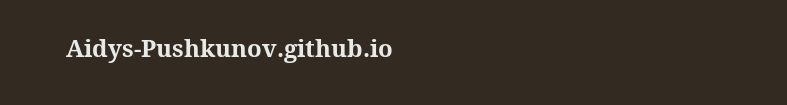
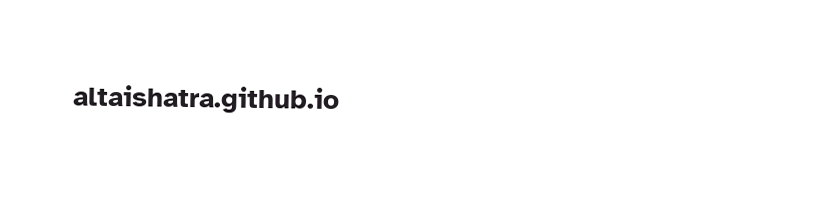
- Aidys-Pushkunov.github.io
+ altaishatra.github.io

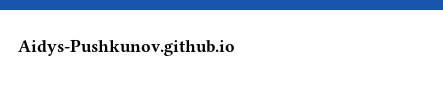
- altaishatra.github.io
+ Aidys-Pushkunov.github.io

